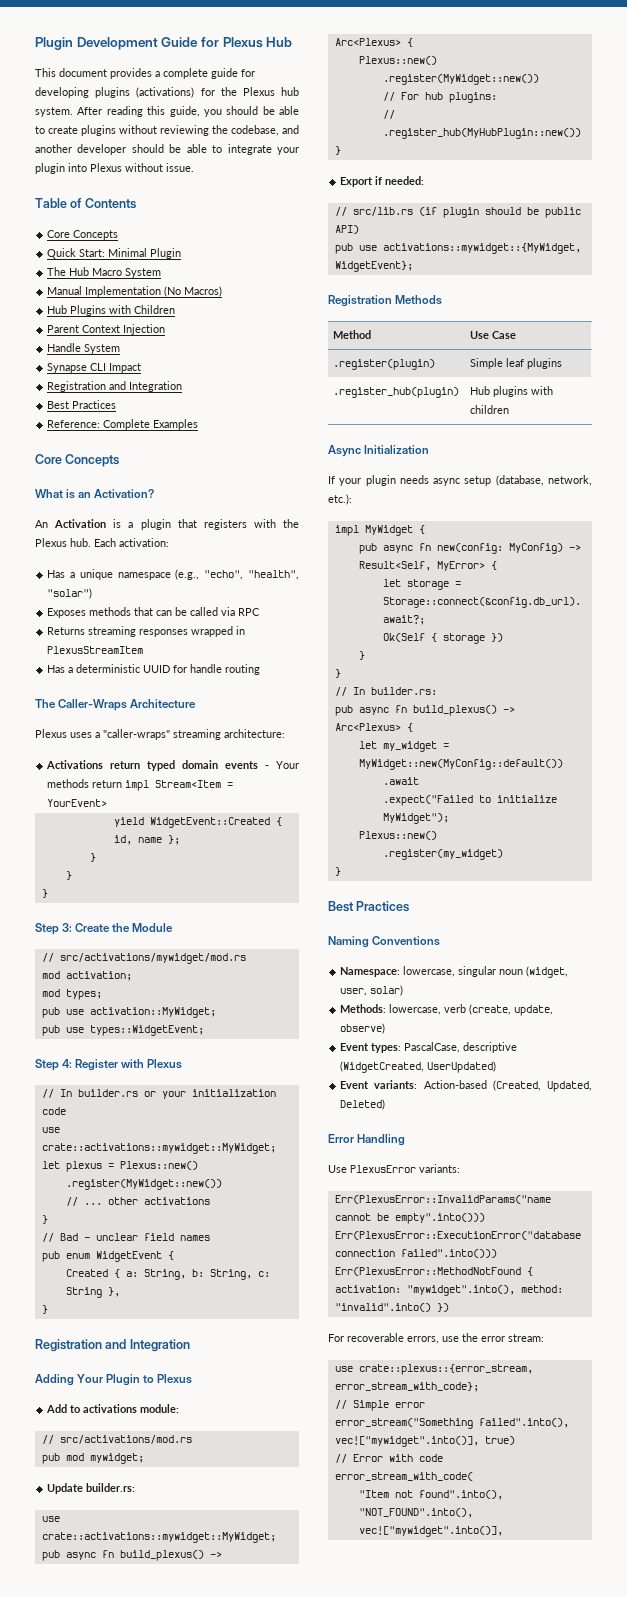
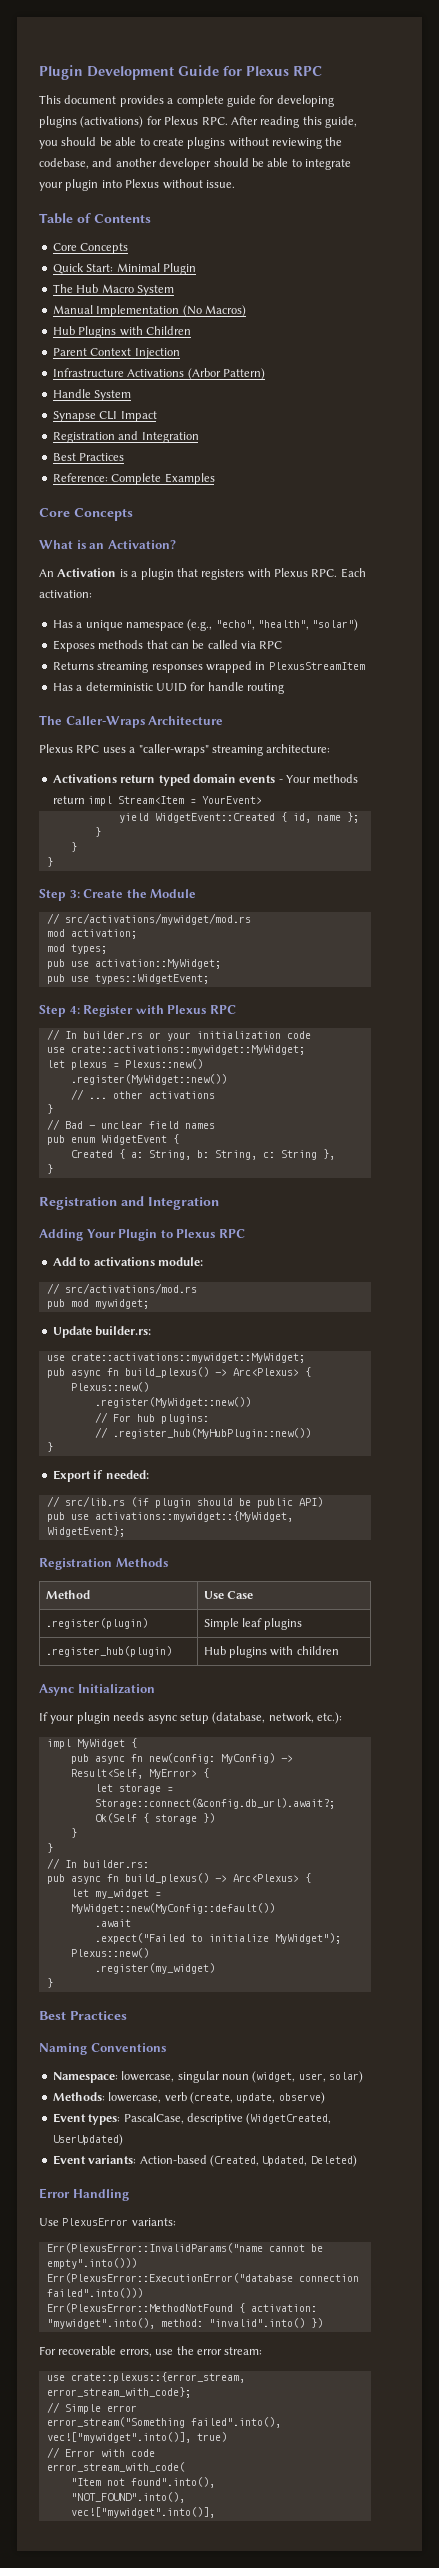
- Plugin Development Guide for Plexus Hub
+ Plugin Development Guide for Plexus RPC
- This document provides a complete guide for developing plugins (activations) for the Plexus hub system. After reading this guide, you should be able to create plugins without reviewing the codebase, and another developer should be able to integrate your plugin into Plexus without issue.
+ This document provides a complete guide for developing plugins (activations) for Plexus RPC. After reading this guide, you should be able to create plugins without reviewing the codebase, and another developer should be able to integrate your plugin into Plexus without issue.
+ Infrastructure Activations (Arbor Pattern)
- An Activation is a plugin that registers with the Plexus hub. Each activation:
+ An Activation is a plugin that registers with Plexus RPC. Each activation:
- Plexus uses a "caller-wraps" streaming architecture:
+ Plexus RPC uses a "caller-wraps" streaming architecture:
- Step 4: Register with Plexus
+ Step 4: Register with Plexus RPC
- Adding Your Plugin to Plexus
+ Adding Your Plugin to Plexus RPC

